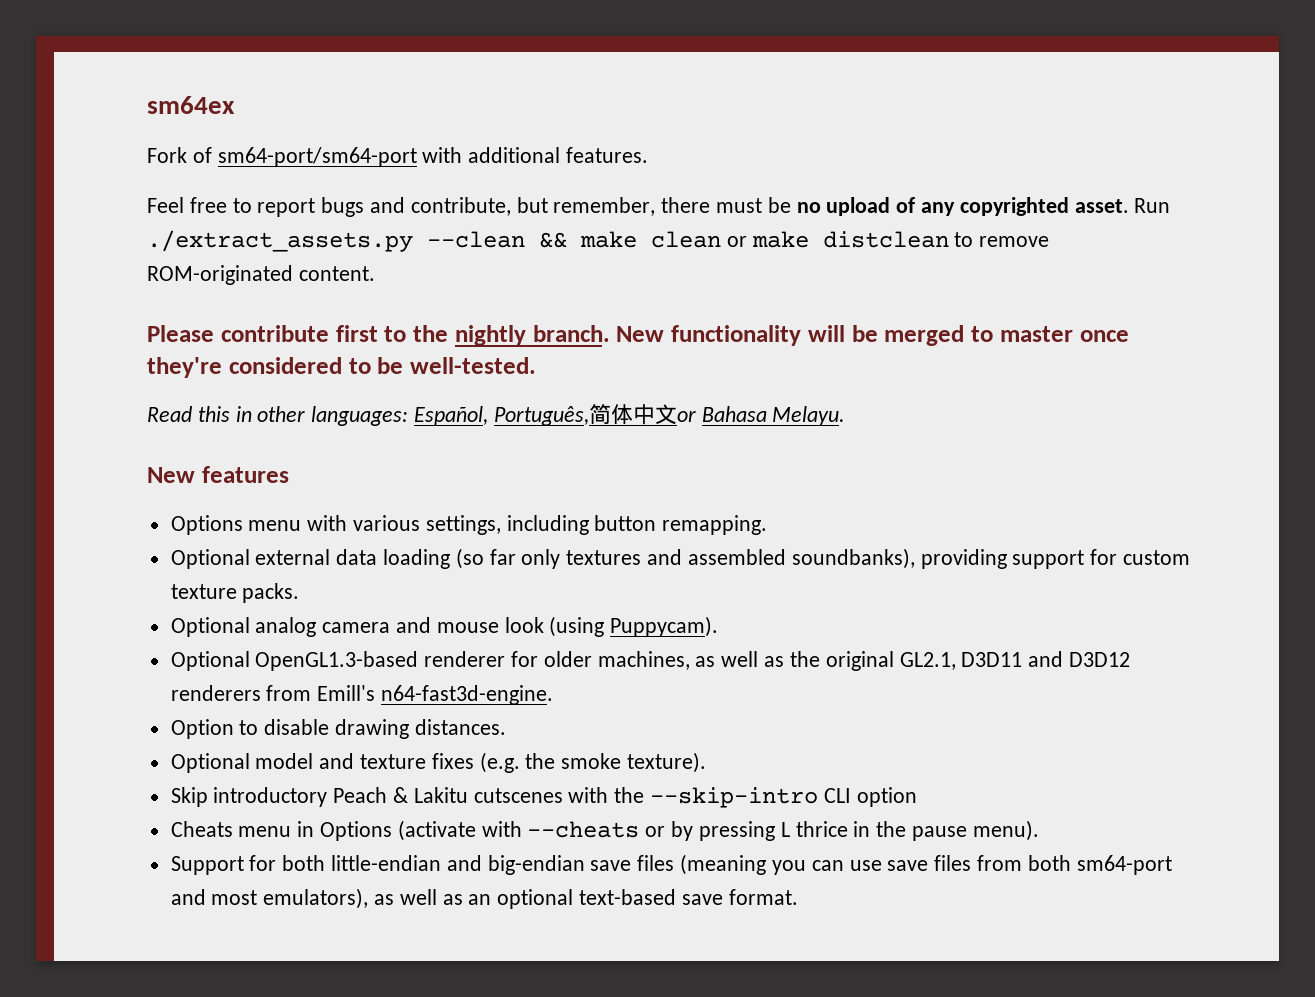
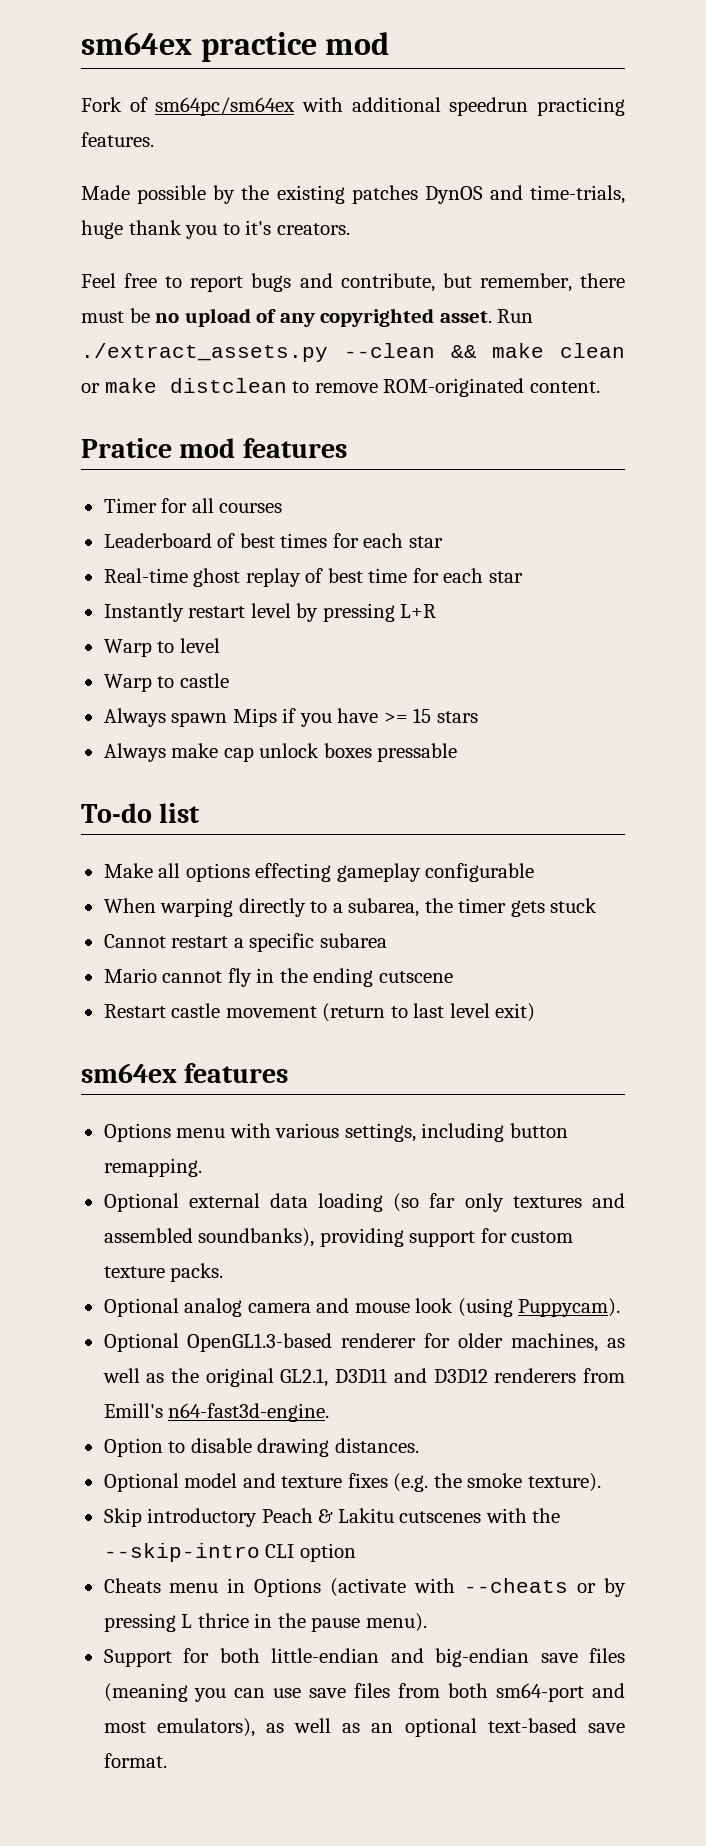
- sm64ex
+ sm64ex practice mod
- Fork of sm64-port/sm64-port with additional features.
+ Fork of sm64pc/sm64ex with additional speedrun practicing features.
+ Made possible by the existing patches DynOS and time-trials, huge thank you to it's creators.
- Please contribute first to the nightly branch. New functionality will be merged to master once they're considered to be well-tested.
- Read this in other languages: Español, Português,简体中文or Bahasa Melayu.
- New features
+ Pratice mod features
+ Timer for all courses
+ Leaderboard of best times for each star
+ Real-time ghost replay of best time for each star
+ Instantly restart level by pressing L+R
+ Warp to level
+ Warp to castle
+ Always spawn Mips if you have >= 15 stars
+ Always make cap unlock boxes pressable
+ To-do list
+ Make all options effecting gameplay configurable
+ When warping directly to a subarea, the timer gets stuck
+ Cannot restart a specific subarea
+ Mario cannot fly in the ending cutscene
+ Restart castle movement (return to last level exit)
+ sm64ex features

